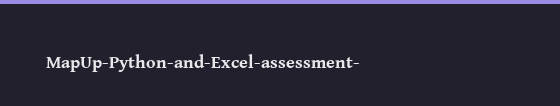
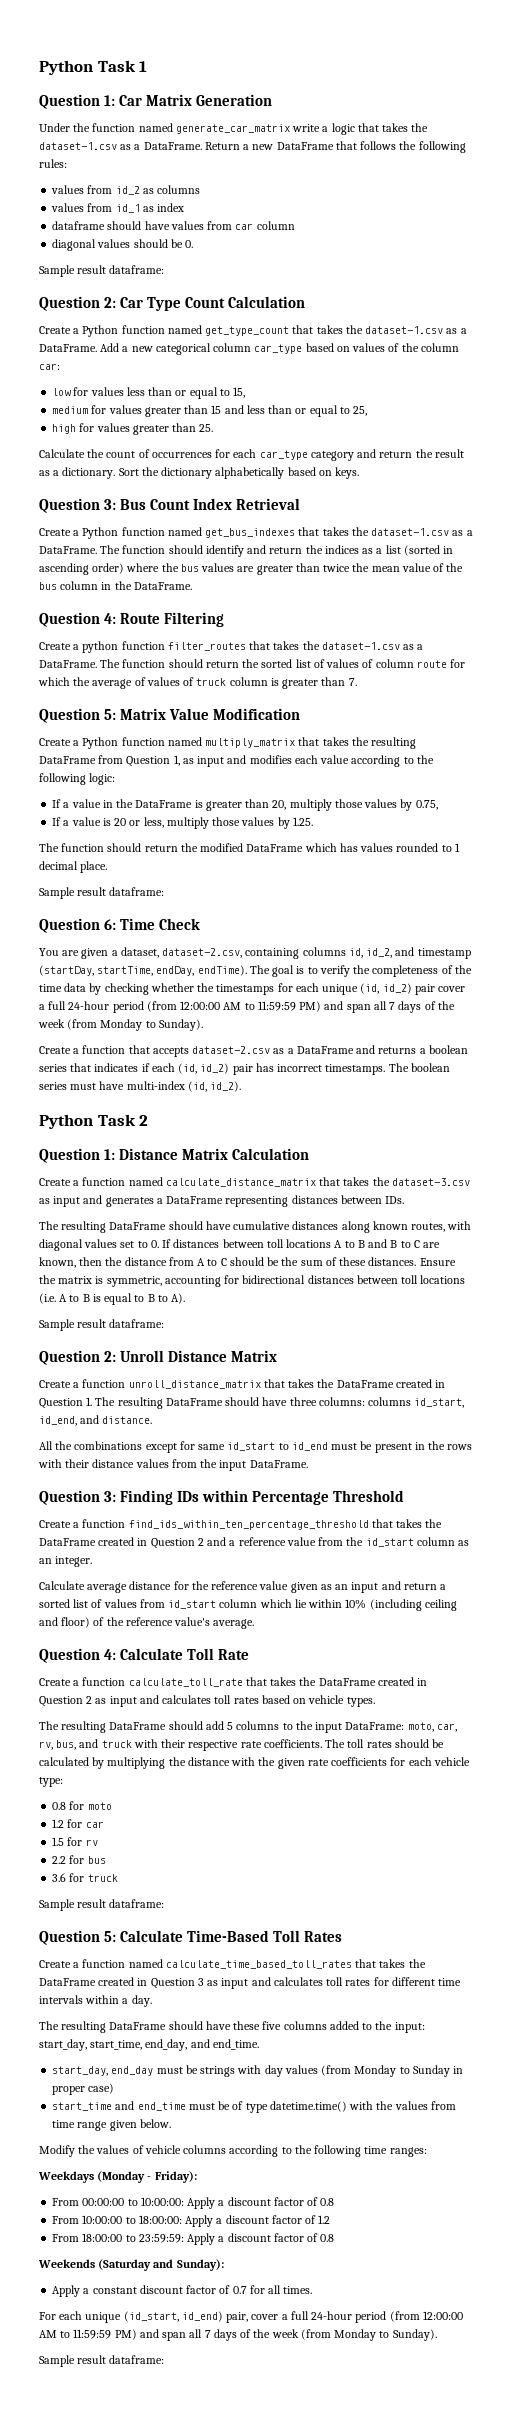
- MapUp-Python-and-Excel-assessment-
+ Python Task 1
+ Question 1: Car Matrix Generation
+ Under the function named generate_car_matrix write a logic that takes the dataset-1.csv as a DataFrame. Return a new DataFrame that follows the following rules:
+ values from id_2 as columns
+ values from id_1 as index
+ dataframe should have values from car column
+ diagonal values should be 0.
+ Sample result dataframe:
+ Question 2: Car Type Count Calculation
+ Create a Python function named get_type_count that takes the dataset-1.csv as a DataFrame. Add a new categorical column car_type based on values of the column car:
+ low for values less than or equal to 15,
+ medium for values greater than 15 and less than or equal to 25,
+ high for values greater than 25.
+ Calculate the count of occurrences for each car_type category and return the result as a dictionary. Sort the dictionary alphabetically based on keys.
+ Question 3: Bus Count Index Retrieval
+ Create a Python function named get_bus_indexes that takes the dataset-1.csv as a DataFrame. The function should identify and return the indices as a list (sorted in ascending order) where the bus values are greater than twice the mean value of the bus column in the DataFrame.
+ Question 4: Route Filtering
+ Create a python function filter_routes that takes the dataset-1.csv as a DataFrame. The function should return the sorted list of values of column route for which the average of values of truck column is greater than 7.
+ Question 5: Matrix Value Modification
+ Create a Python function named multiply_matrix that takes the resulting DataFrame from Question 1, as input and modifies each value according to the following logic:
+ If a value in the DataFrame is greater than 20, multiply those values by 0.75,
+ If a value is 20 or less, multiply those values by 1.25.
+ The function should return the modified DataFrame which has values rounded to 1 decimal place.
+ Sample result dataframe:
+ Question 6: Time Check
+ You are given a dataset, dataset-2.csv, containing columns id, id_2, and timestamp (startDay, startTime, endDay, endTime). The goal is to verify the completeness of the time data by checking whether the timestamps for each unique (id, id_2) pair cover a full 24-hour period (from 12:00:00 AM to 11:59:59 PM) and span all 7 days of the week (from Monday to Sunday).
+ Create a function that accepts dataset-2.csv as a DataFrame and returns a boolean series that indicates if each (id, id_2) pair has incorrect timestamps. The boolean series must have multi-index (id, id_2).
+ Python Task 2
+ Question 1: Distance Matrix Calculation
+ Create a function named calculate_distance_matrix that takes the dataset-3.csv as input and generates a DataFrame representing distances between IDs.
+ The resulting DataFrame should have cumulative distances along known routes, with diagonal values set to 0. If distances between toll locations A to B and B to C are known, then the distance from A to C should be the sum of these distances. Ensure the matrix is symmetric, accounting for bidirectional distances between toll locations (i.e. A to B is equal to B to A).
+ Sample result dataframe:
+ Question 2: Unroll Distance Matrix
+ Create a function unroll_distance_matrix that takes the DataFrame created in Question 1. The resulting DataFrame should have three columns: columns id_start, id_end, and distance.
+ All the combinations except for same id_start to id_end must be present in the rows with their distance values from the input DataFrame.
+ Question 3: Finding IDs within Percentage Threshold
+ Create a function find_ids_within_ten_percentage_threshold that takes the DataFrame created in Question 2 and a reference value from the id_start column as an integer.
+ Calculate average distance for the reference value given as an input and return a sorted list of values from id_start column which lie within 10% (including ceiling and floor) of the reference value's average.
+ Question 4: Calculate Toll Rate
+ Create a function calculate_toll_rate that takes the DataFrame created in Question 2 as input and calculates toll rates based on vehicle types.
+ The resulting DataFrame should add 5 columns to the input DataFrame: moto, car, rv, bus, and truck with their respective rate coefficients. The toll rates should be calculated by multiplying the distance with the given rate coefficients for each vehicle type:
+ 0.8 for moto
+ 1.2 for car
+ 1.5 for rv
+ 2.2 for bus
+ 3.6 for truck
+ Sample result dataframe:
+ Question 5: Calculate Time-Based Toll Rates
+ Create a function named calculate_time_based_toll_rates that takes the DataFrame created in Question 3 as input and calculates toll rates for different time intervals within a day.
+ The resulting DataFrame should have these five columns added to the input: start_day, start_time, end_day, and end_time.
+ start_day, end_day must be strings with day values (from Monday to Sunday in proper case)
+ start_time and end_time must be of type datetime.time() with the values from time range given below.
+ Modify the values of vehicle columns according to the following time ranges:
+ Weekdays (Monday - Friday):
+ From 00:00:00 to 10:00:00: Apply a discount factor of 0.8
+ From 10:00:00 to 18:00:00: Apply a discount factor of 1.2
+ From 18:00:00 to 23:59:59: Apply a discount factor of 0.8
+ Weekends (Saturday and Sunday):
+ Apply a constant discount factor of 0.7 for all times.
+ For each unique (id_start, id_end) pair, cover a full 24-hour period (from 12:00:00 AM to 11:59:59 PM) and span all 7 days of the week (from Monday to Sunday).
+ Sample result dataframe:

